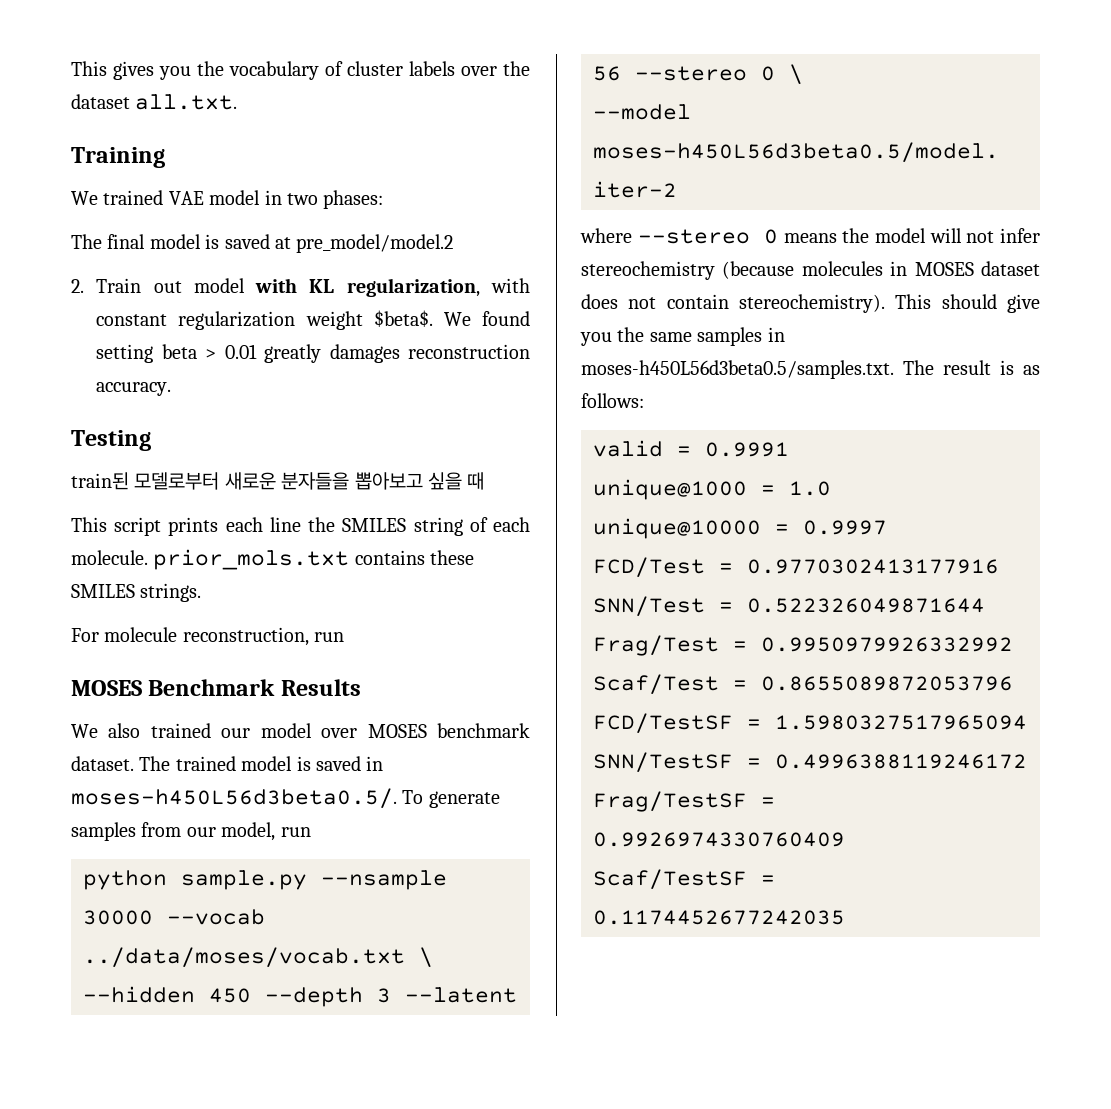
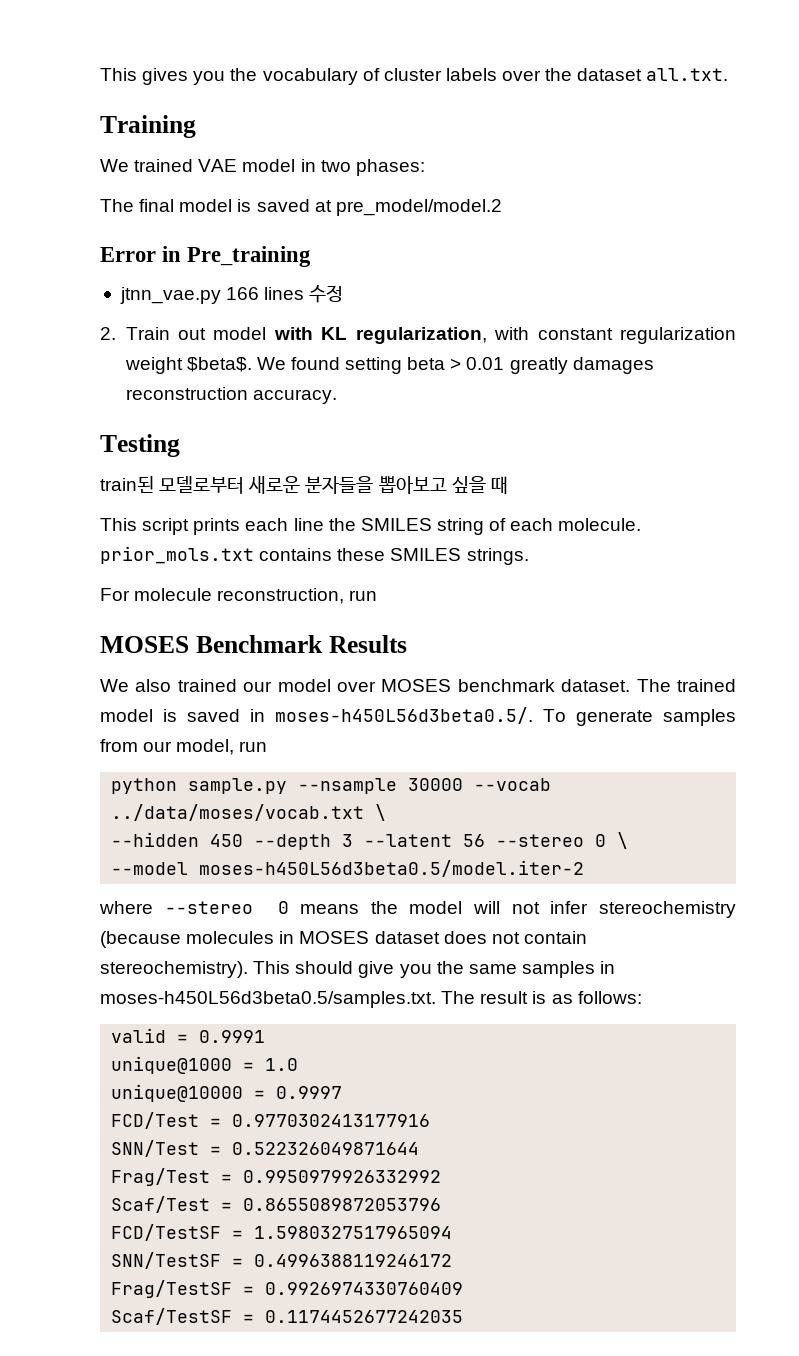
+ Error in Pre_training
+ jtnn_vae.py 166 lines 수정

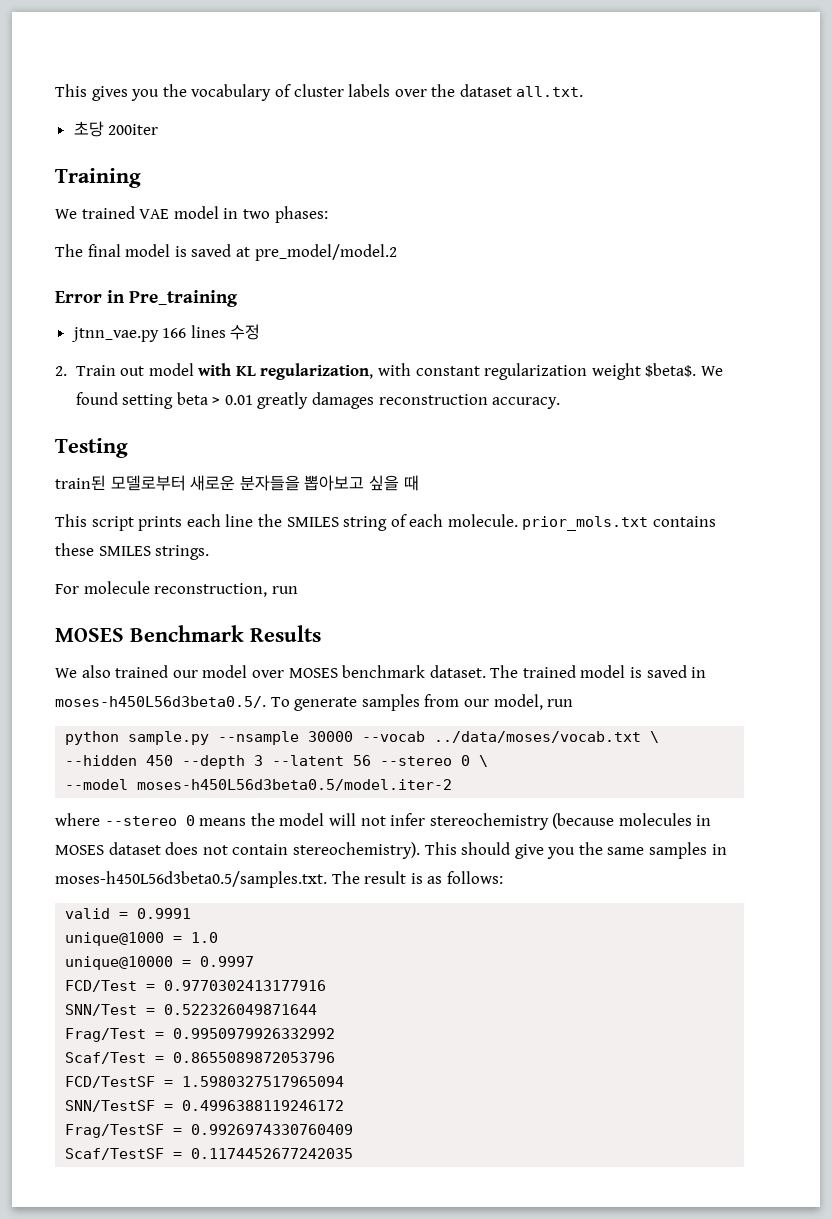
+ 초당 200iter

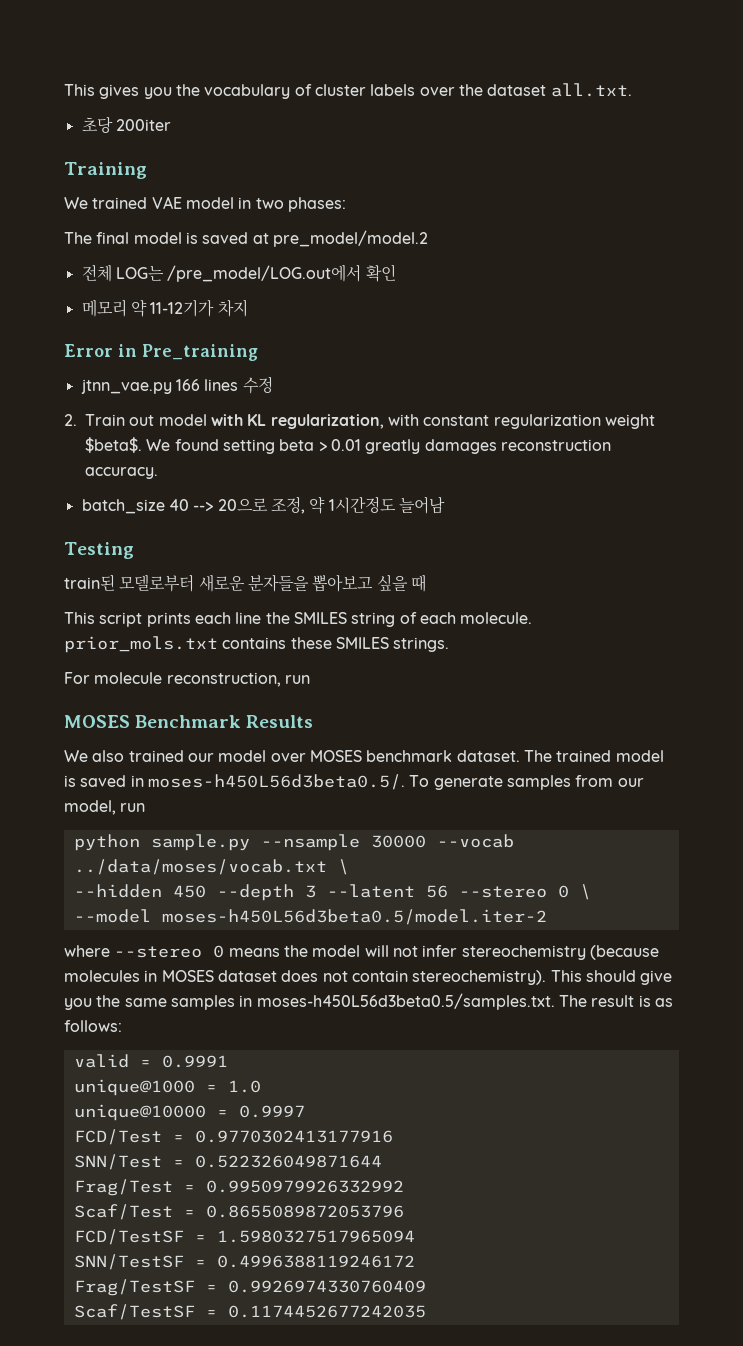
+ 전체 LOG는 /pre_model/LOG.out에서 확인
+ 메모리 약 11-12기가 차지
+ batch_size 40 --> 20으로 조정, 약 1시간정도 늘어남

